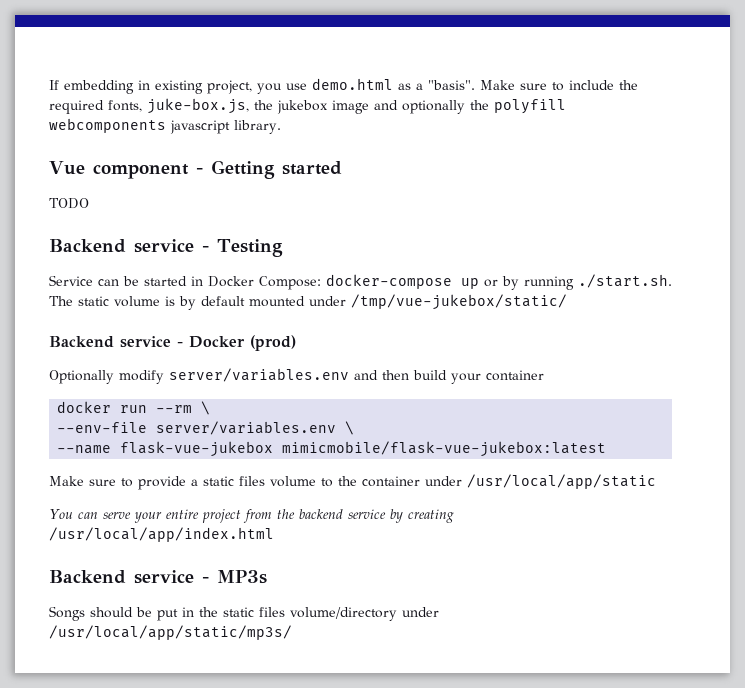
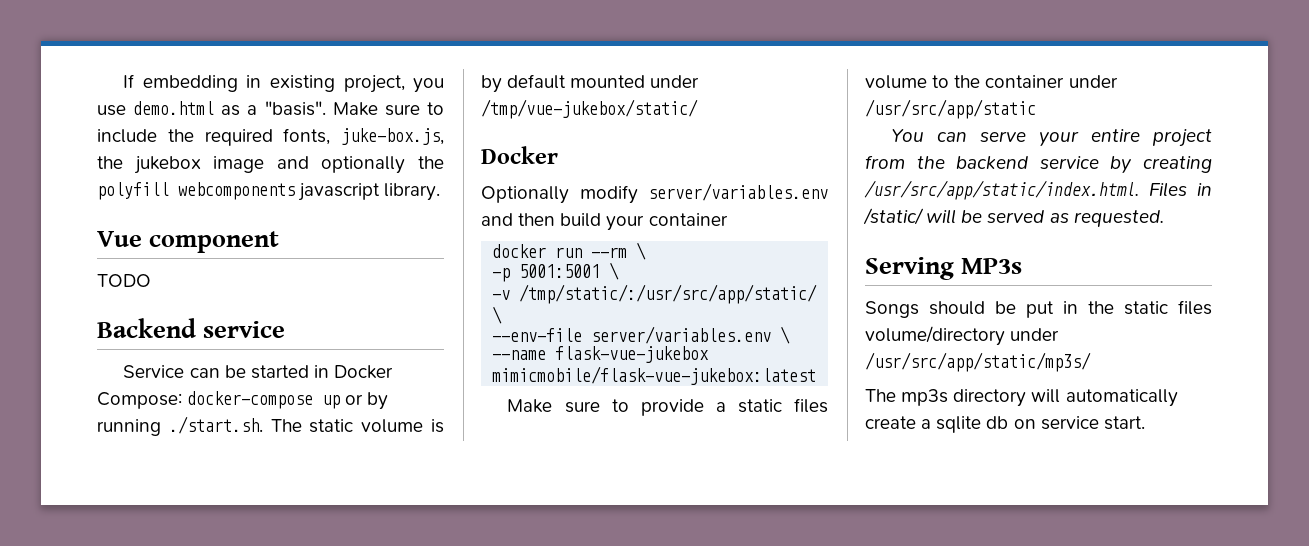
- Vue component - Getting started
+ Vue component
- Backend service - Testing
+ Backend service
  Service can be started in Docker Compose: docker-compose up or by running ./start.sh. The static volume is by default mounted under /tmp/vue-jukebox/static/
- Backend service - Docker (prod)
+ Docker
+ -p 5001:5001 \
+ -v /tmp/static/:/usr/src/app/static/ \
- Make sure to provide a static files volume to the container under /usr/local/app/static
+ Make sure to provide a static files volume to the container under /usr/src/app/static
- You can serve your entire project from the backend service by creating /usr/local/app/index.html
- Backend service - MP3s
+ You can serve your entire project from the backend service by creating /usr/src/app/static/index.html. Files in /static/ will be served as requested.
+ Serving MP3s
- Songs should be put in the static files volume/directory under /usr/local/app/static/mp3s/
+ Songs should be put in the static files volume/directory under /usr/src/app/static/mp3s/
+ The mp3s directory will automatically create a sqlite db on service start.

